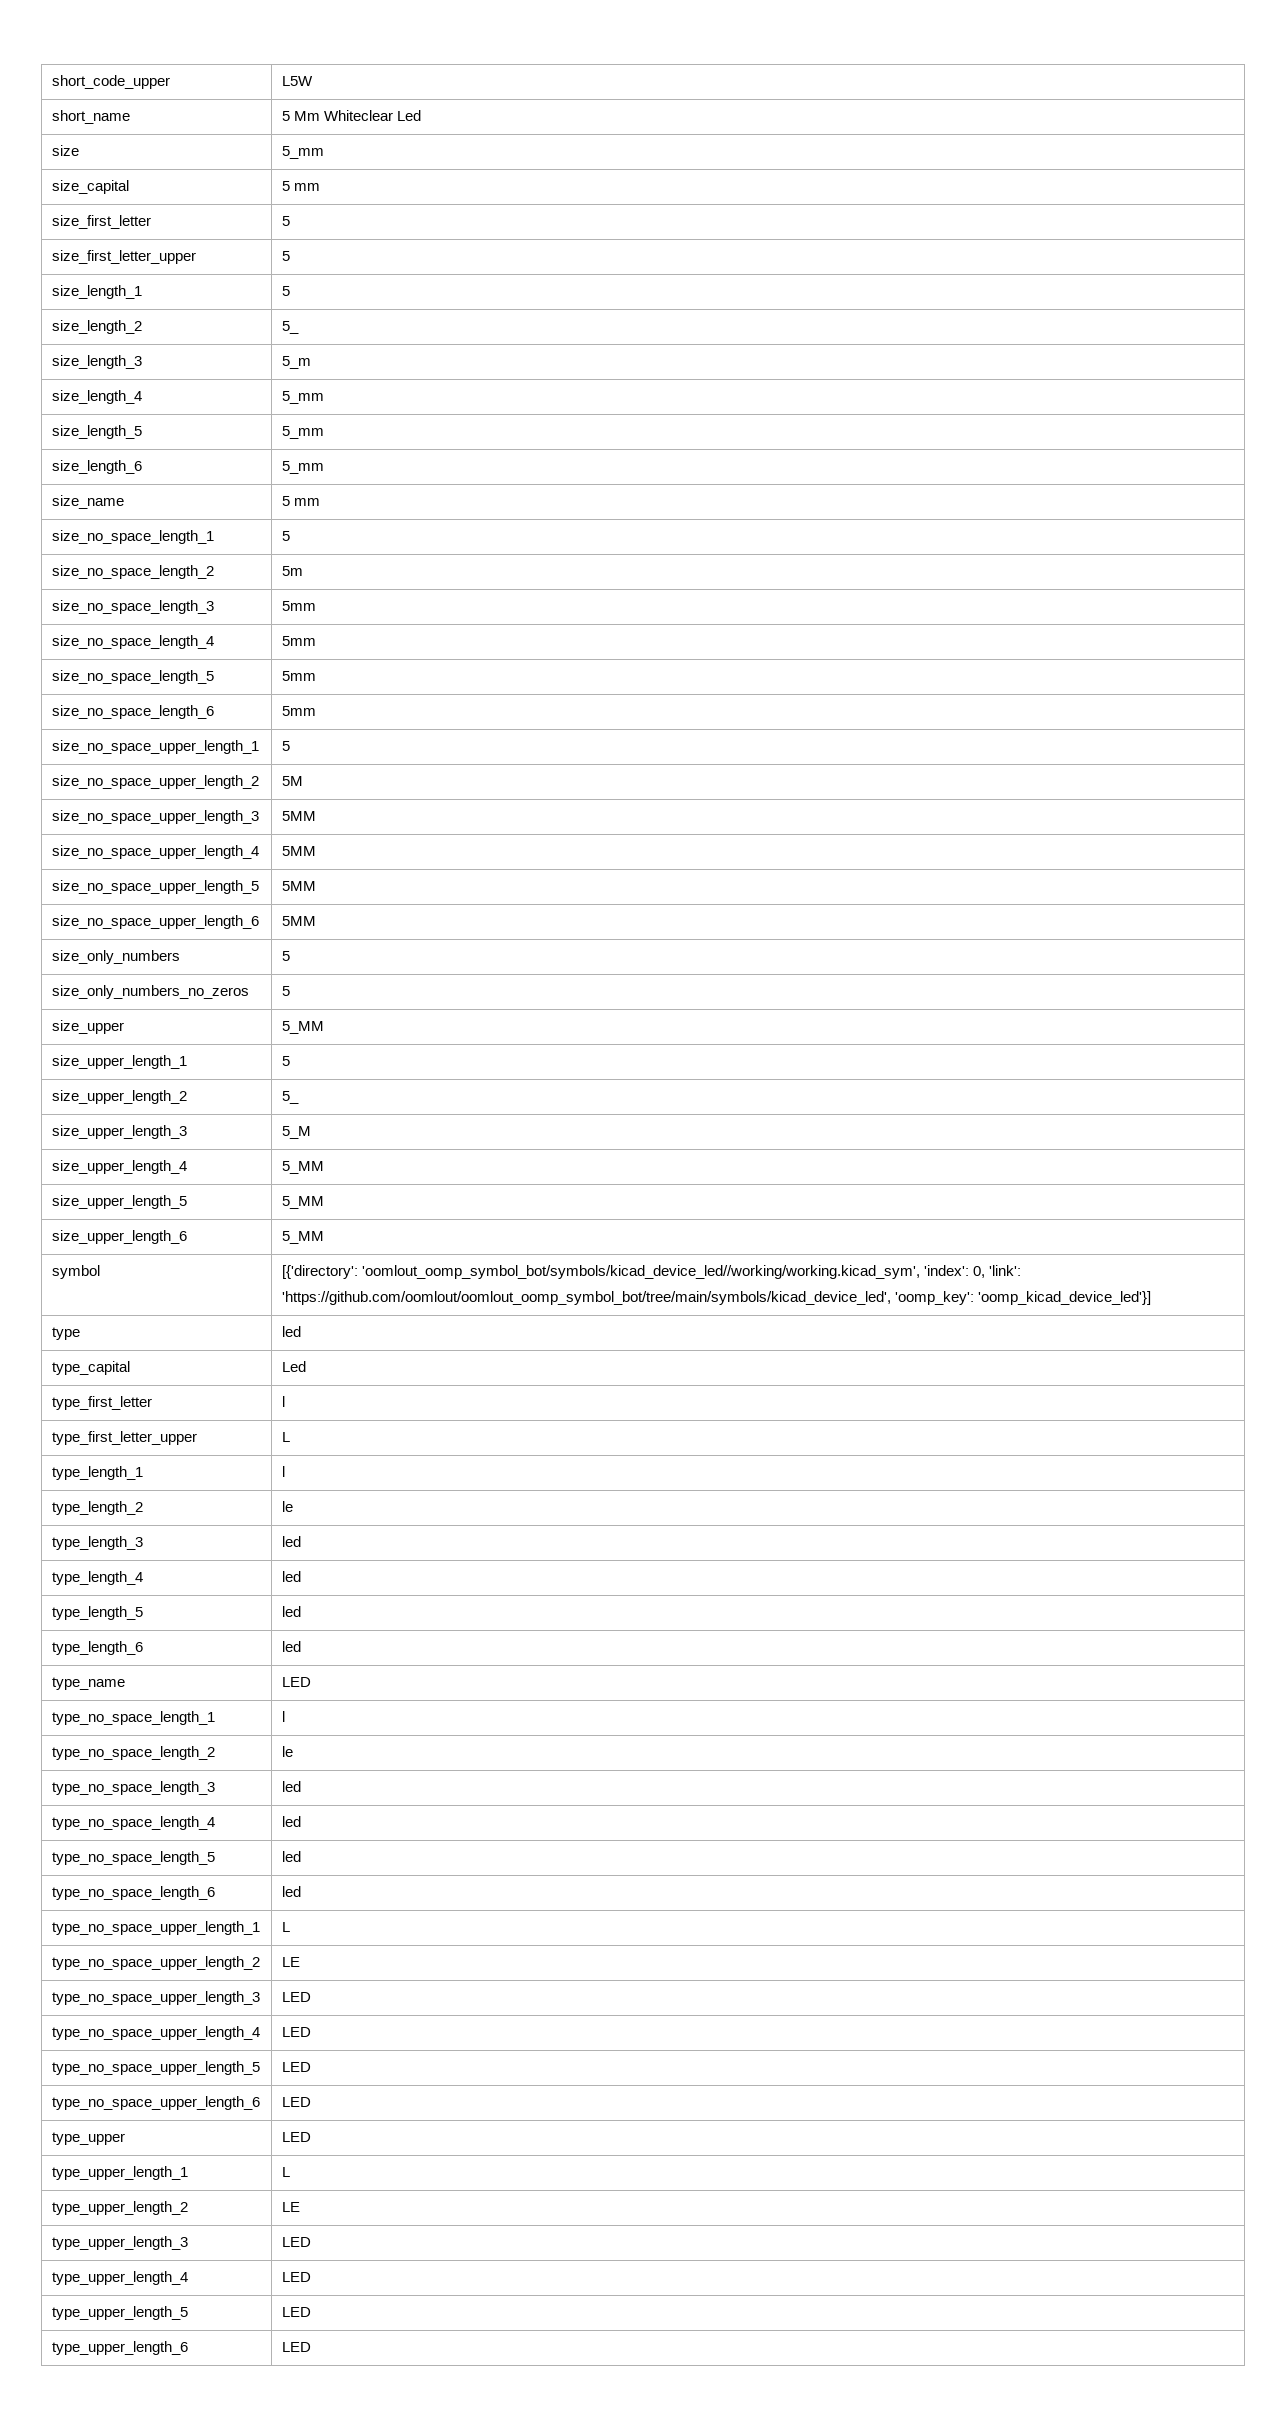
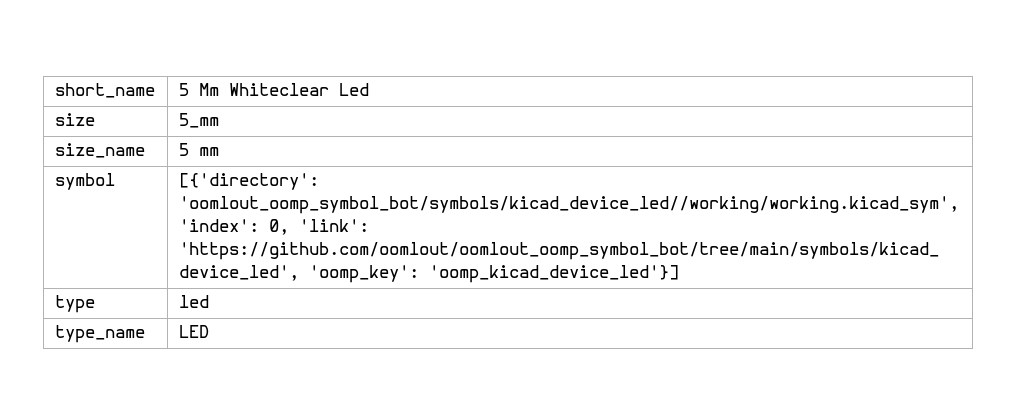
- short_code_upper | L5W
- size_capital | 5 mm
- size_first_letter | 5
- size_first_letter_upper | 5
- size_length_1 | 5
- size_length_2 | 5_
- size_length_3 | 5_m
- size_length_4 | 5_mm
- size_length_5 | 5_mm
- size_length_6 | 5_mm
  size_name | 5 mm
- size_no_space_length_1 | 5
- size_no_space_length_2 | 5m
- size_no_space_length_3 | 5mm
- size_no_space_length_4 | 5mm
- size_no_space_length_5 | 5mm
- size_no_space_length_6 | 5mm
- size_no_space_upper_length_1 | 5
- size_no_space_upper_length_2 | 5M
- size_no_space_upper_length_3 | 5MM
- size_no_space_upper_length_4 | 5MM
- size_no_space_upper_length_5 | 5MM
- size_no_space_upper_length_6 | 5MM
- size_only_numbers | 5
- size_only_numbers_no_zeros | 5
- size_upper | 5_MM
- size_upper_length_1 | 5
- size_upper_length_2 | 5_
- size_upper_length_3 | 5_M
- size_upper_length_4 | 5_MM
- size_upper_length_5 | 5_MM
- size_upper_length_6 | 5_MM
- type_capital | Led
- type_first_letter | l
- type_first_letter_upper | L
- type_length_1 | l
- type_length_2 | le
- type_length_3 | led
- type_length_4 | led
- type_length_5 | led
- type_length_6 | led
  type_name | LED
- type_no_space_length_1 | l
- type_no_space_length_2 | le
- type_no_space_length_3 | led
- type_no_space_length_4 | led
- type_no_space_length_5 | led
- type_no_space_length_6 | led
- type_no_space_upper_length_1 | L
- type_no_space_upper_length_2 | LE
- type_no_space_upper_length_3 | LED
- type_no_space_upper_length_4 | LED
- type_no_space_upper_length_5 | LED
- type_no_space_upper_length_6 | LED
- type_upper | LED
- type_upper_length_1 | L
- type_upper_length_2 | LE
- type_upper_length_3 | LED
- type_upper_length_4 | LED
- type_upper_length_5 | LED
- type_upper_length_6 | LED

